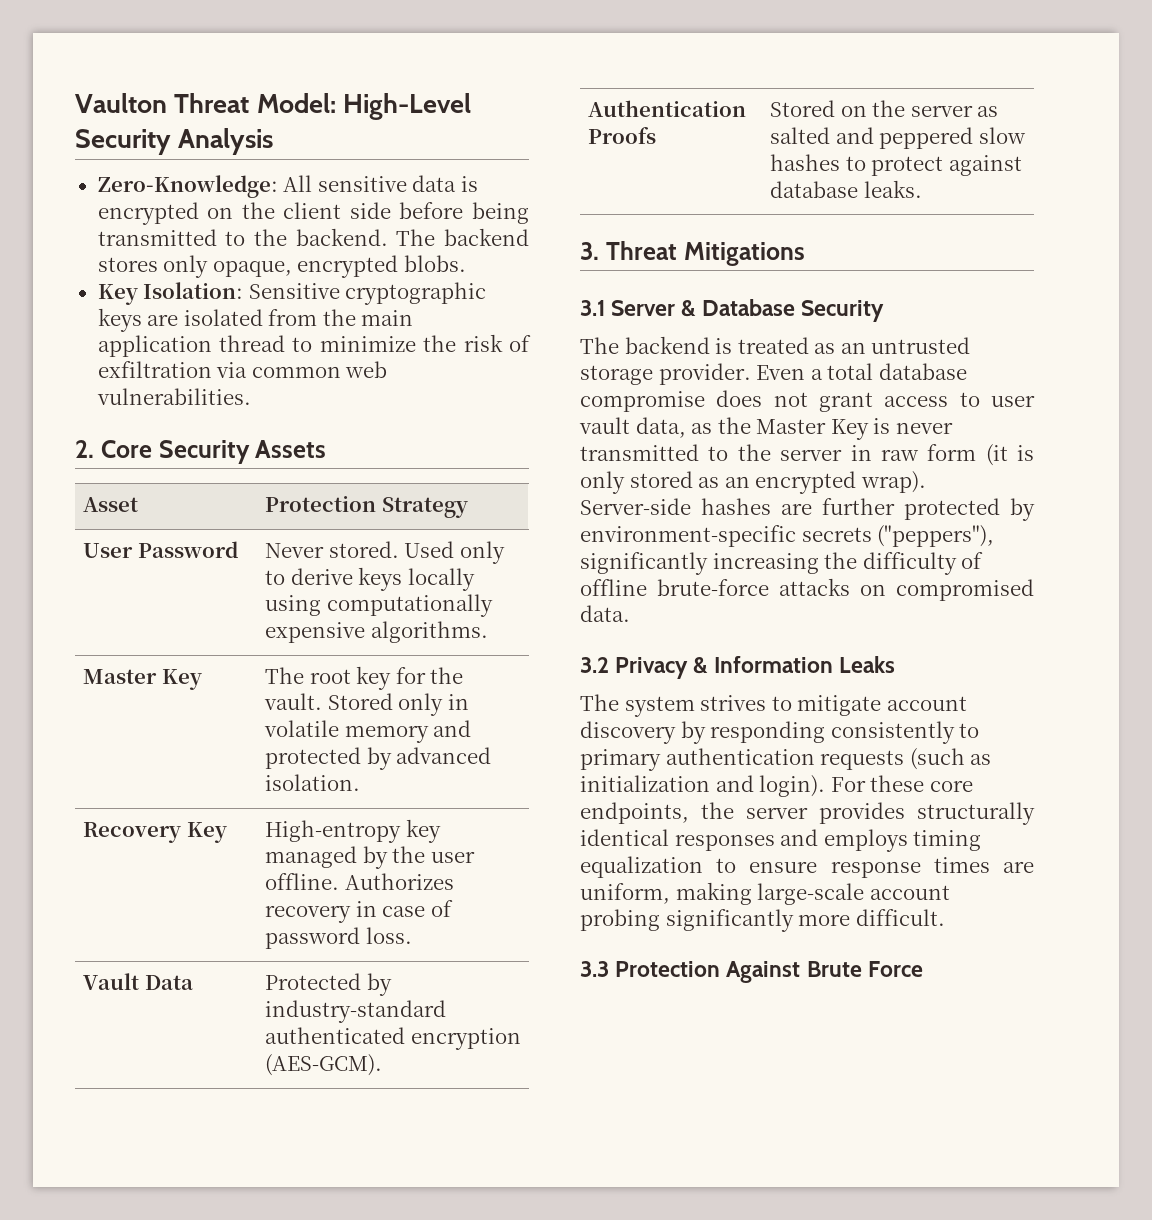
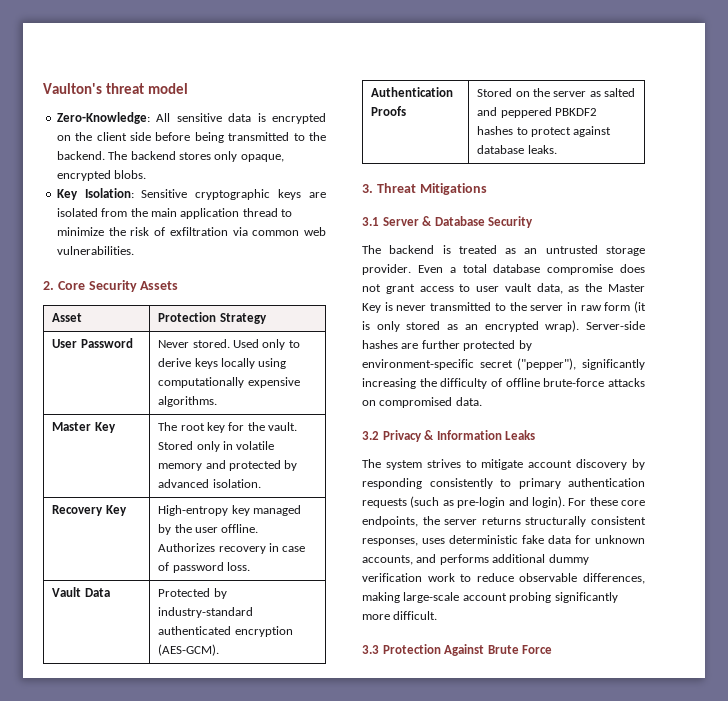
- Vaulton Threat Model: High-Level Security Analysis
+ Vaulton's threat model
- Authentication Proofs | Stored on the server as salted and peppered slow hashes to protect against database leaks.
+ Authentication Proofs | Stored on the server as salted and peppered PBKDF2 hashes to protect against database leaks.
- Server-side hashes are further protected by environment-specific secrets ("peppers"), significantly increasing the difficulty of offline brute-force attacks on compromised data.
+ Server-side hashes are further protected by environment-specific secret ("pepper"), significantly increasing the difficulty of offline brute-force attacks on compromised data.
- The system strives to mitigate account discovery by responding consistently to primary authentication requests (such as initialization and login).
+ The system strives to mitigate account discovery by responding consistently to primary authentication requests (such as pre-login and login).
- For these core endpoints, the server provides structurally identical responses and employs timing equalization to ensure response times are uniform, making large-scale account probing significantly more difficult.
+ For these core endpoints, the server returns structurally consistent responses, uses deterministic fake data for unknown accounts, and performs additional dummy verification work to reduce observable differences, making large-scale account probing significantly more difficult.

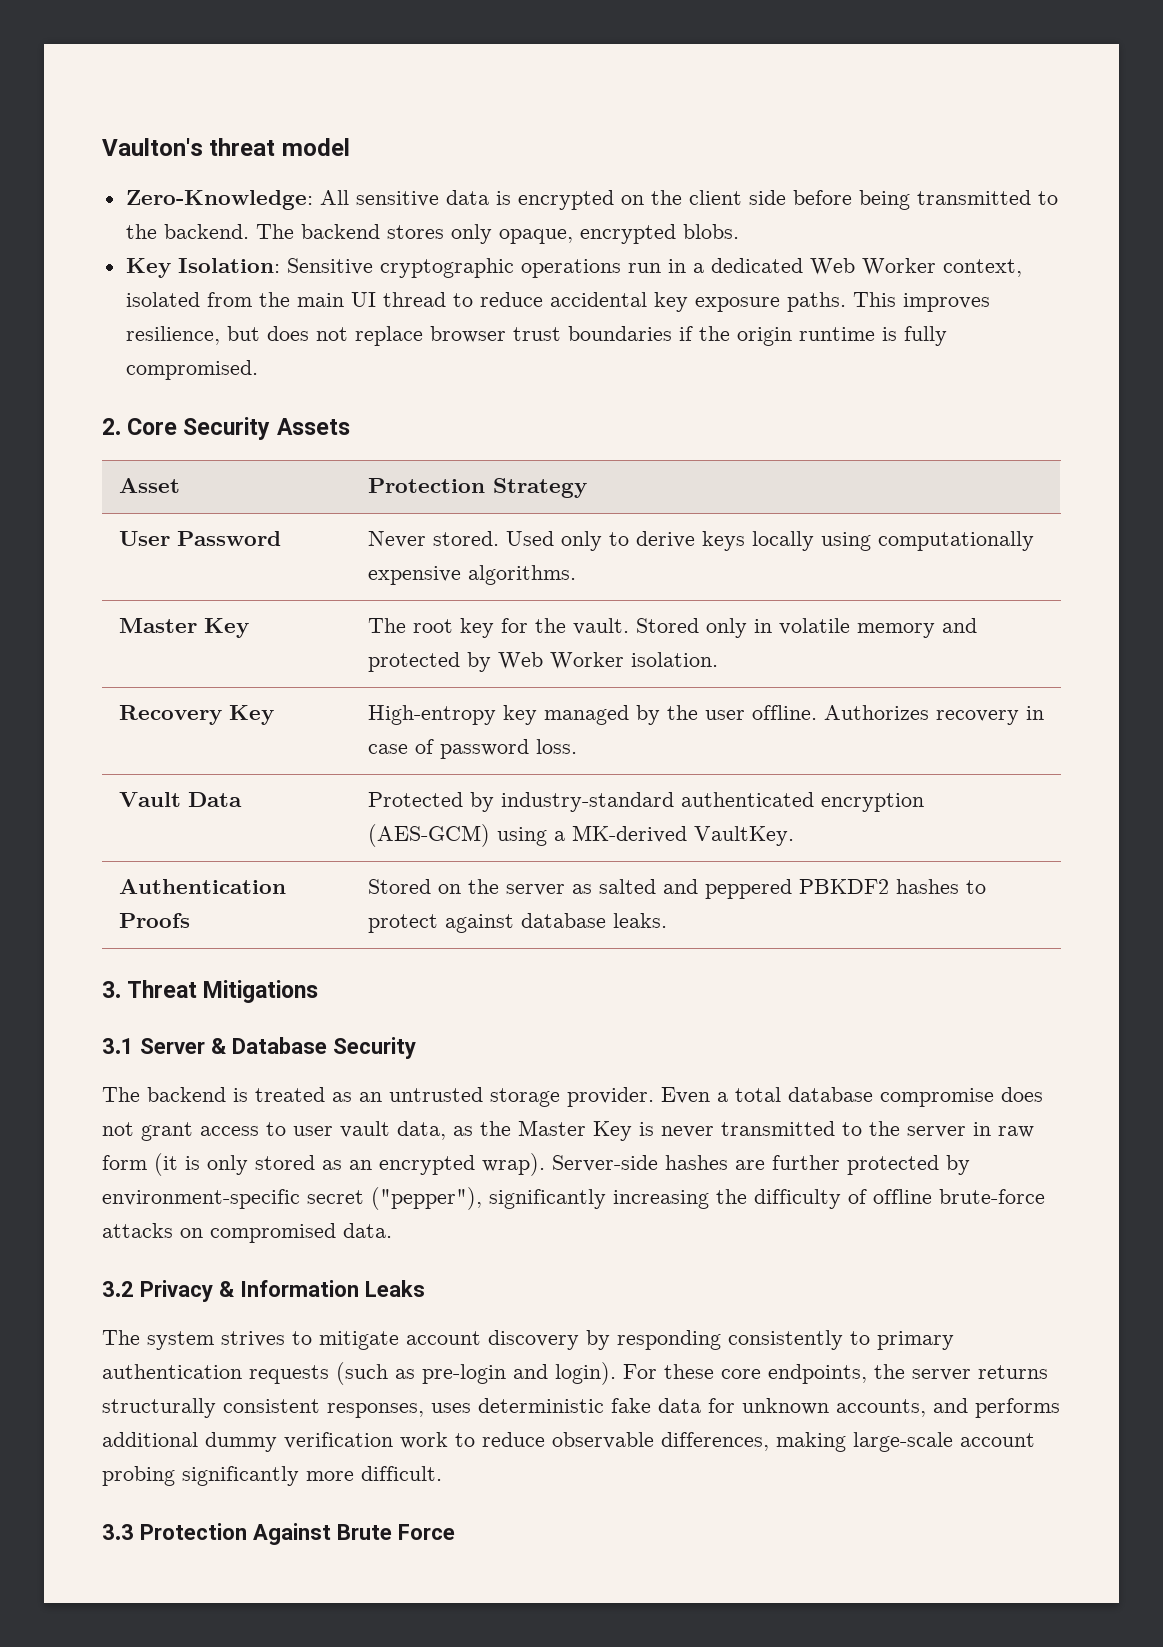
- Key Isolation: Sensitive cryptographic keys are isolated from the main application thread to minimize the risk of exfiltration via common web vulnerabilities.
+ Key Isolation: Sensitive cryptographic operations run in a dedicated Web Worker context, isolated from the main UI thread to reduce accidental key exposure paths. This improves resilience, but does not replace browser trust boundaries if the origin runtime is fully compromised.
- Master Key | The root key for the vault. Stored only in volatile memory and protected by advanced isolation.
+ Master Key | The root key for the vault. Stored only in volatile memory and protected by Web Worker isolation.
- Vault Data | Protected by industry-standard authenticated encryption (AES-GCM).
+ Vault Data | Protected by industry-standard authenticated encryption (AES-GCM) using a MK-derived VaultKey.

